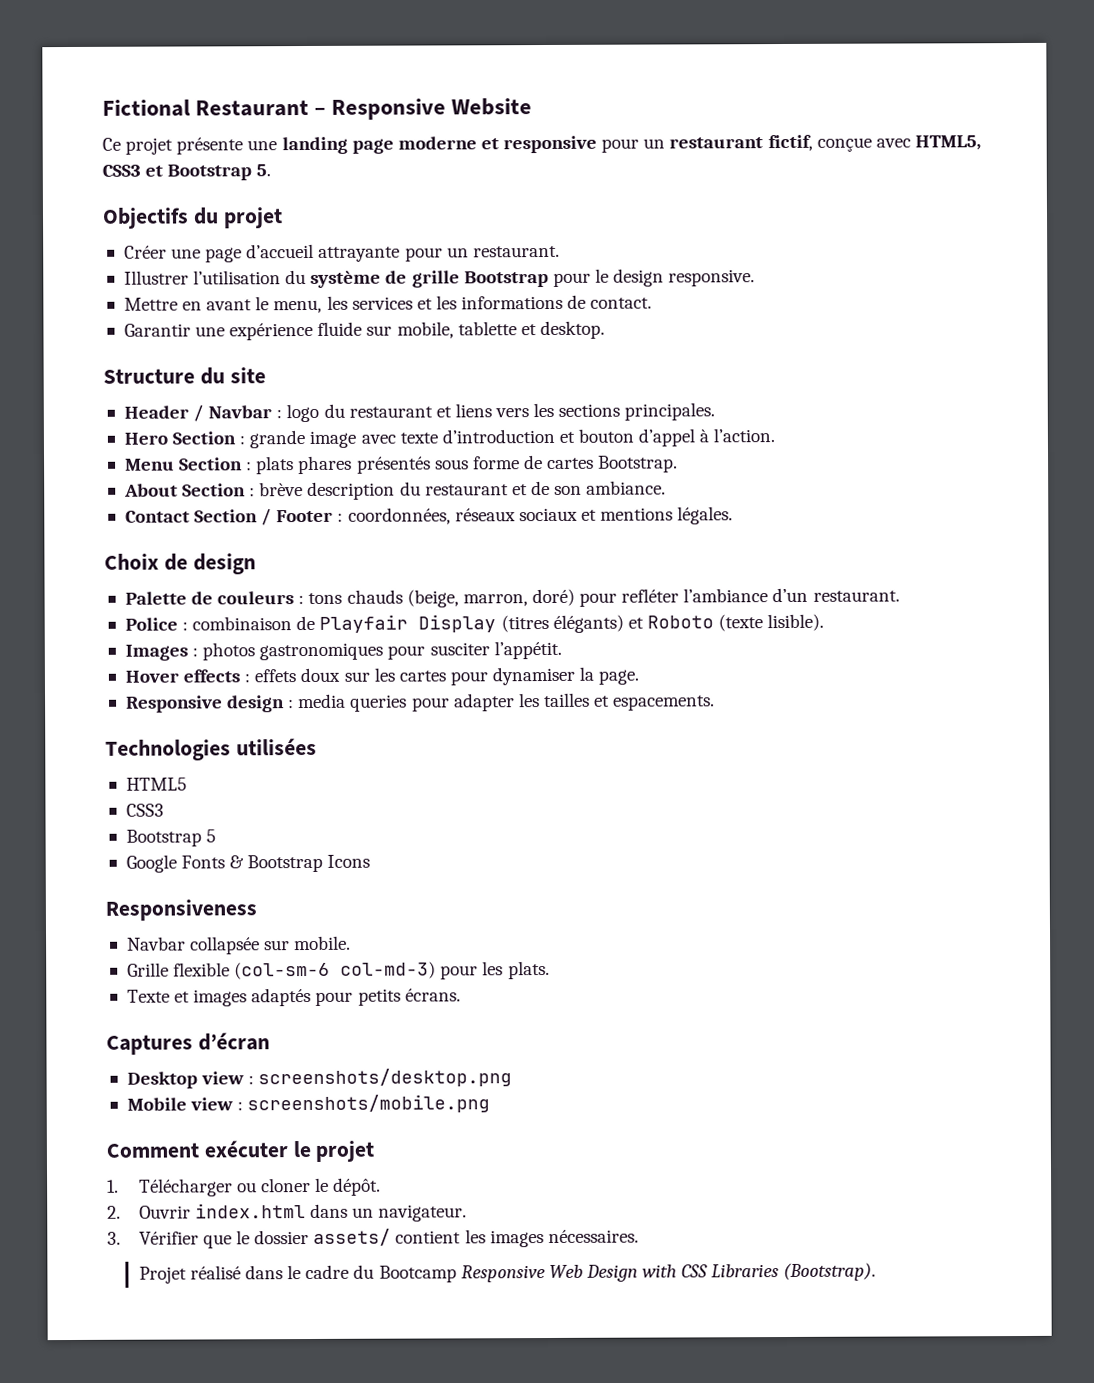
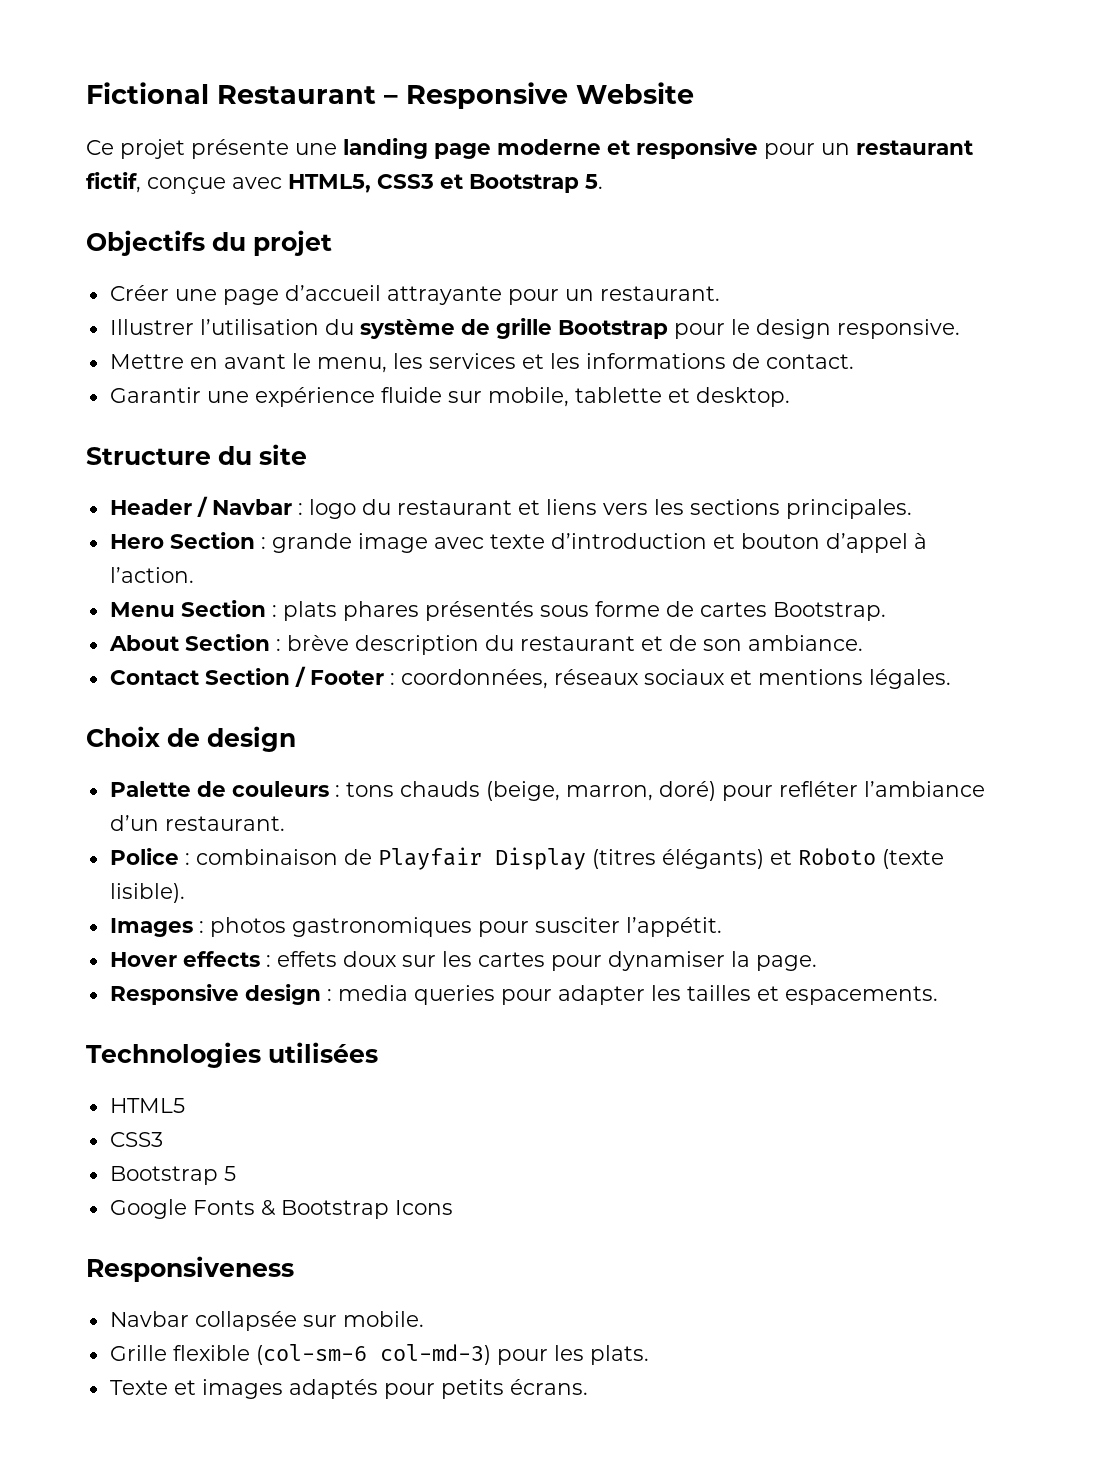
- Captures d’écran
- Desktop view : screenshots/desktop.png
- Mobile view : screenshots/mobile.png
- Comment exécuter le projet
- 1. Télécharger ou cloner le dépôt.
- 2. Ouvrir index.html dans un navigateur.
- 3. Vérifier que le dossier assets/ contient les images nécessaires.
- Projet réalisé dans le cadre du Bootcamp Responsive Web Design with CSS Libraries (Bootstrap).

